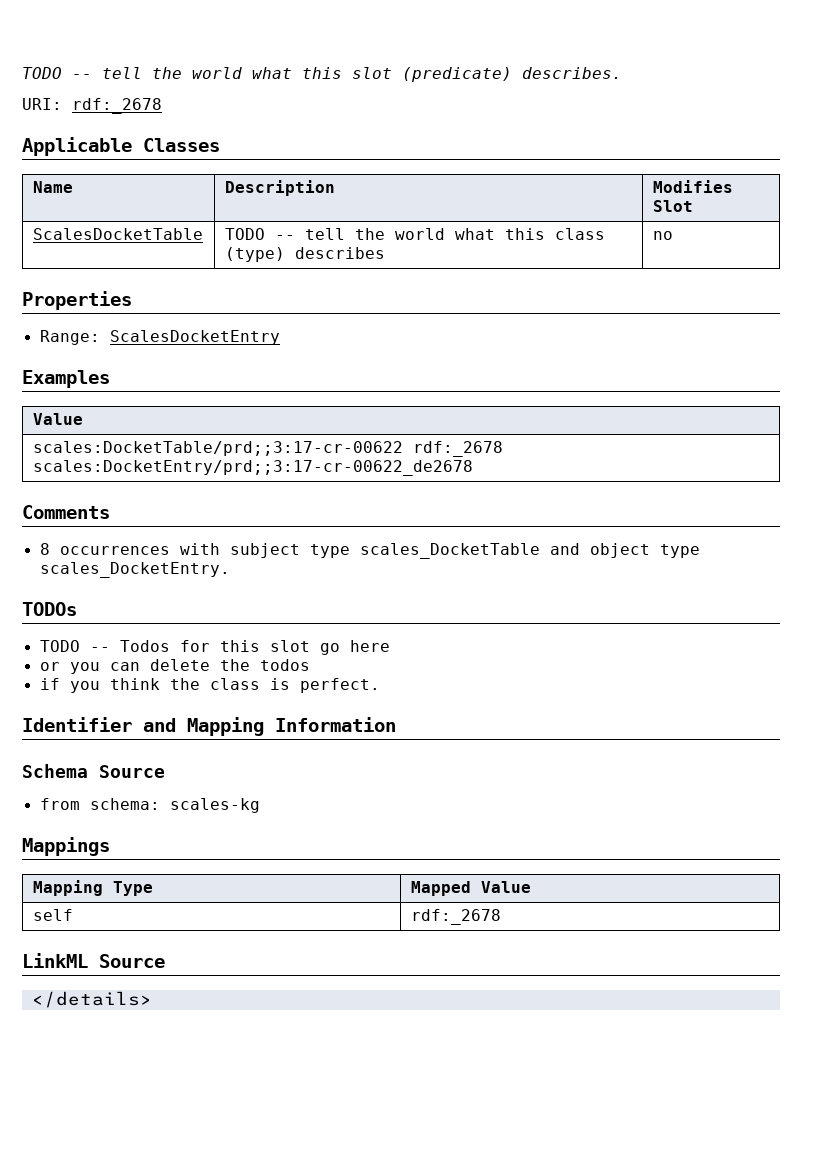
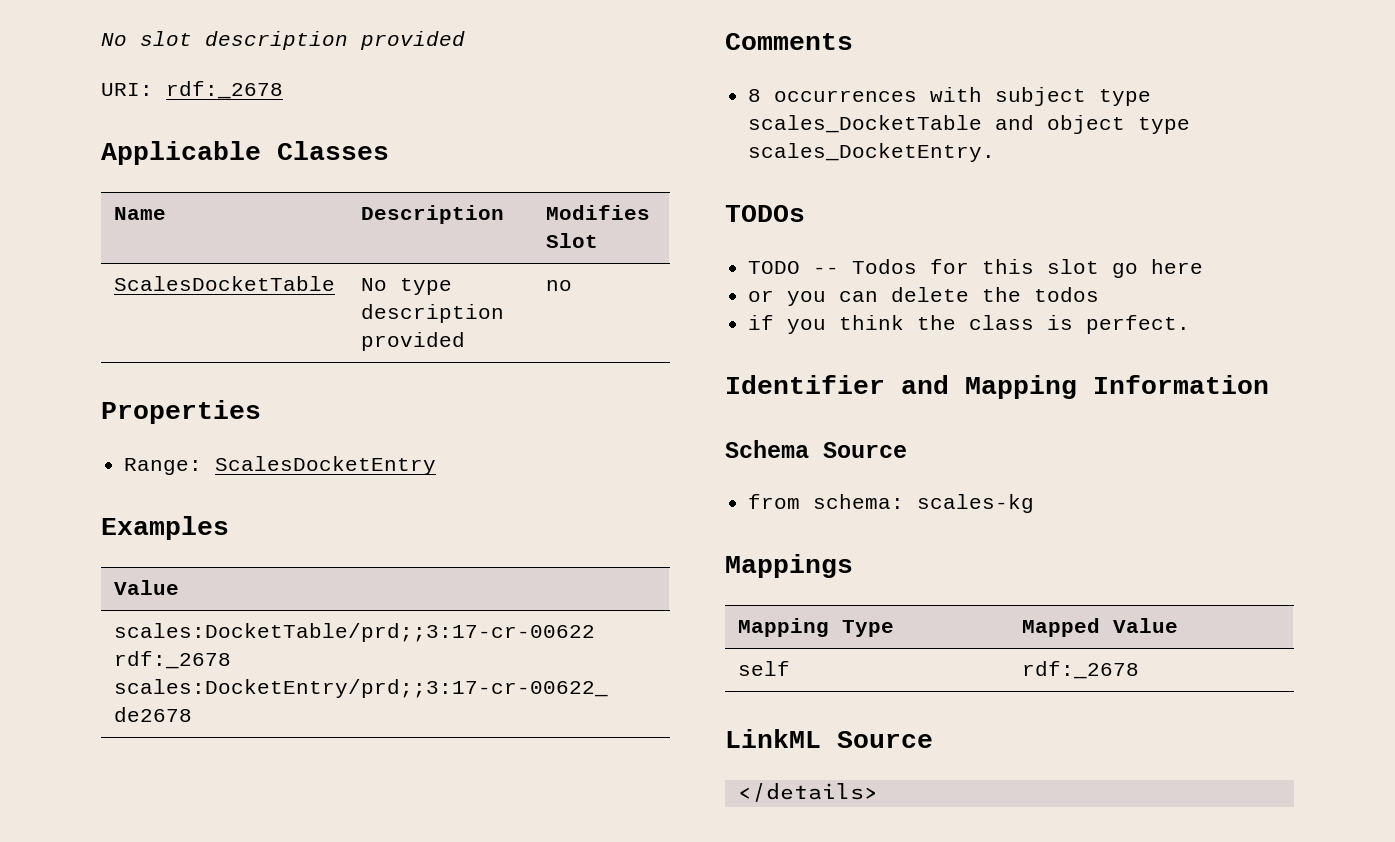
- TODO -- tell the world what this slot (predicate) describes.
+ No slot description provided
- ScalesDocketTable | TODO -- tell the world what this class (type) describes | no
+ ScalesDocketTable | No type description provided | no

